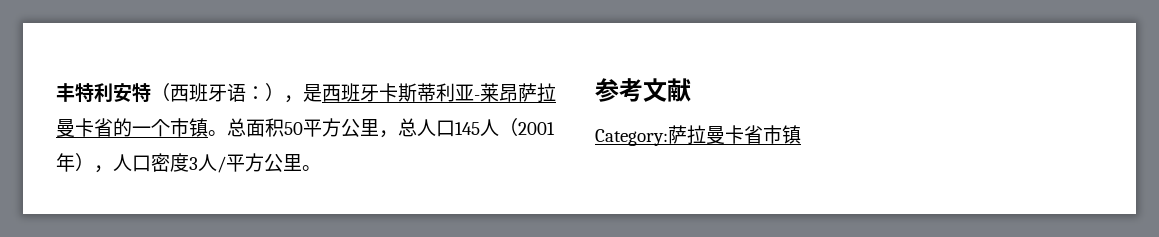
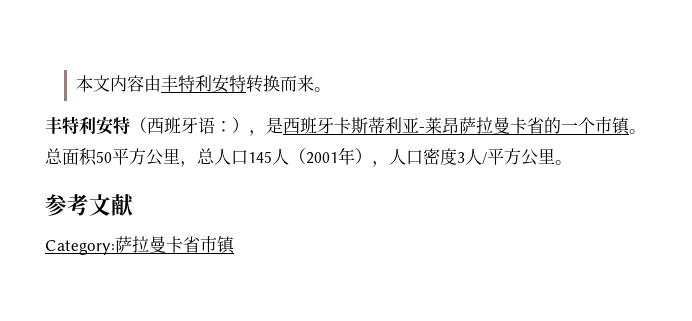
+ 本文内容由丰特利安特转换而来。

